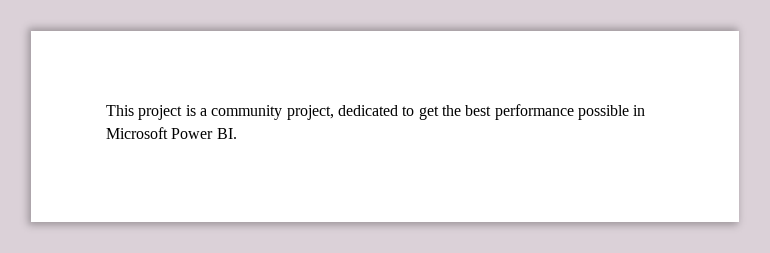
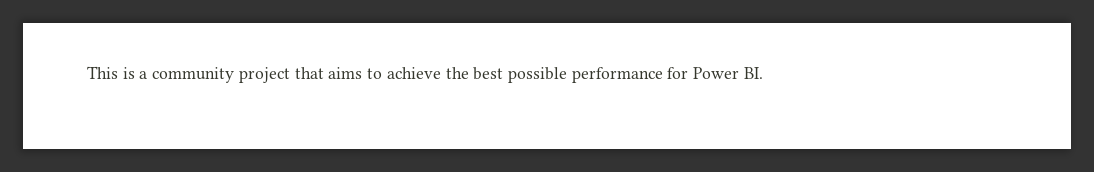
- This project is a community project, dedicated to get the best performance possible in Microsoft Power BI.
+ This is a community project that aims to achieve the best possible performance for Power BI.

